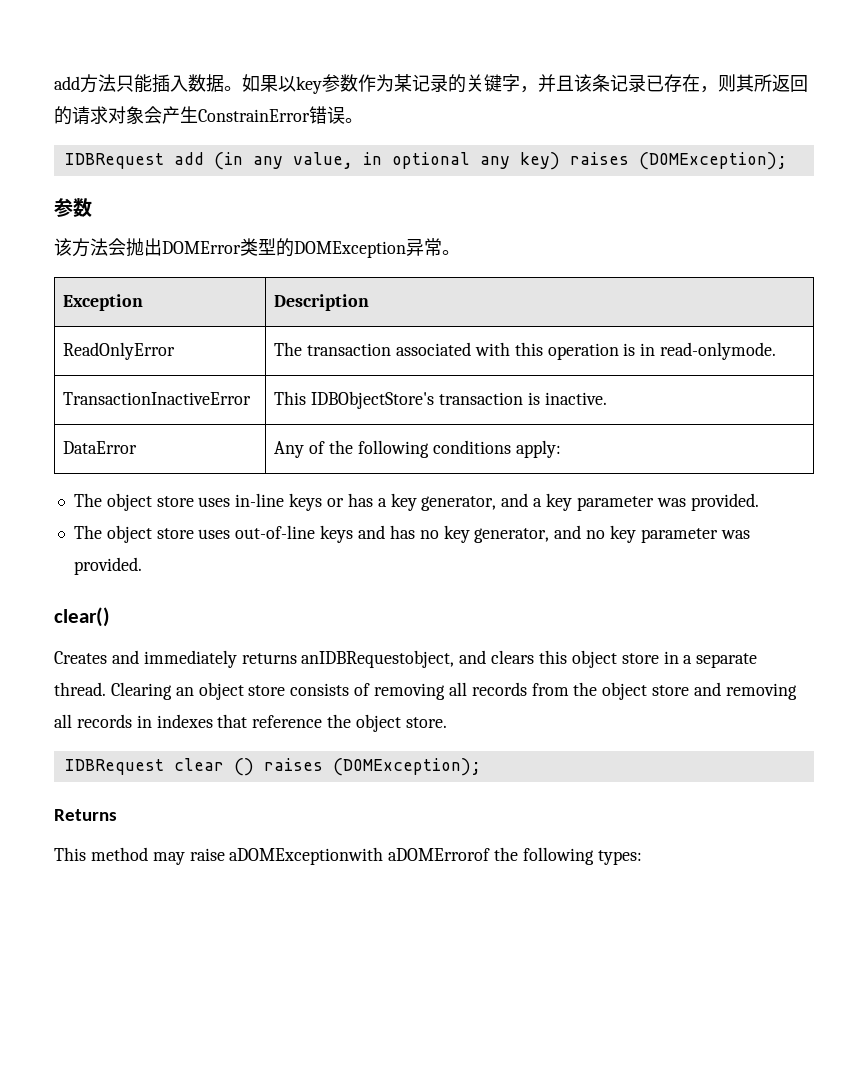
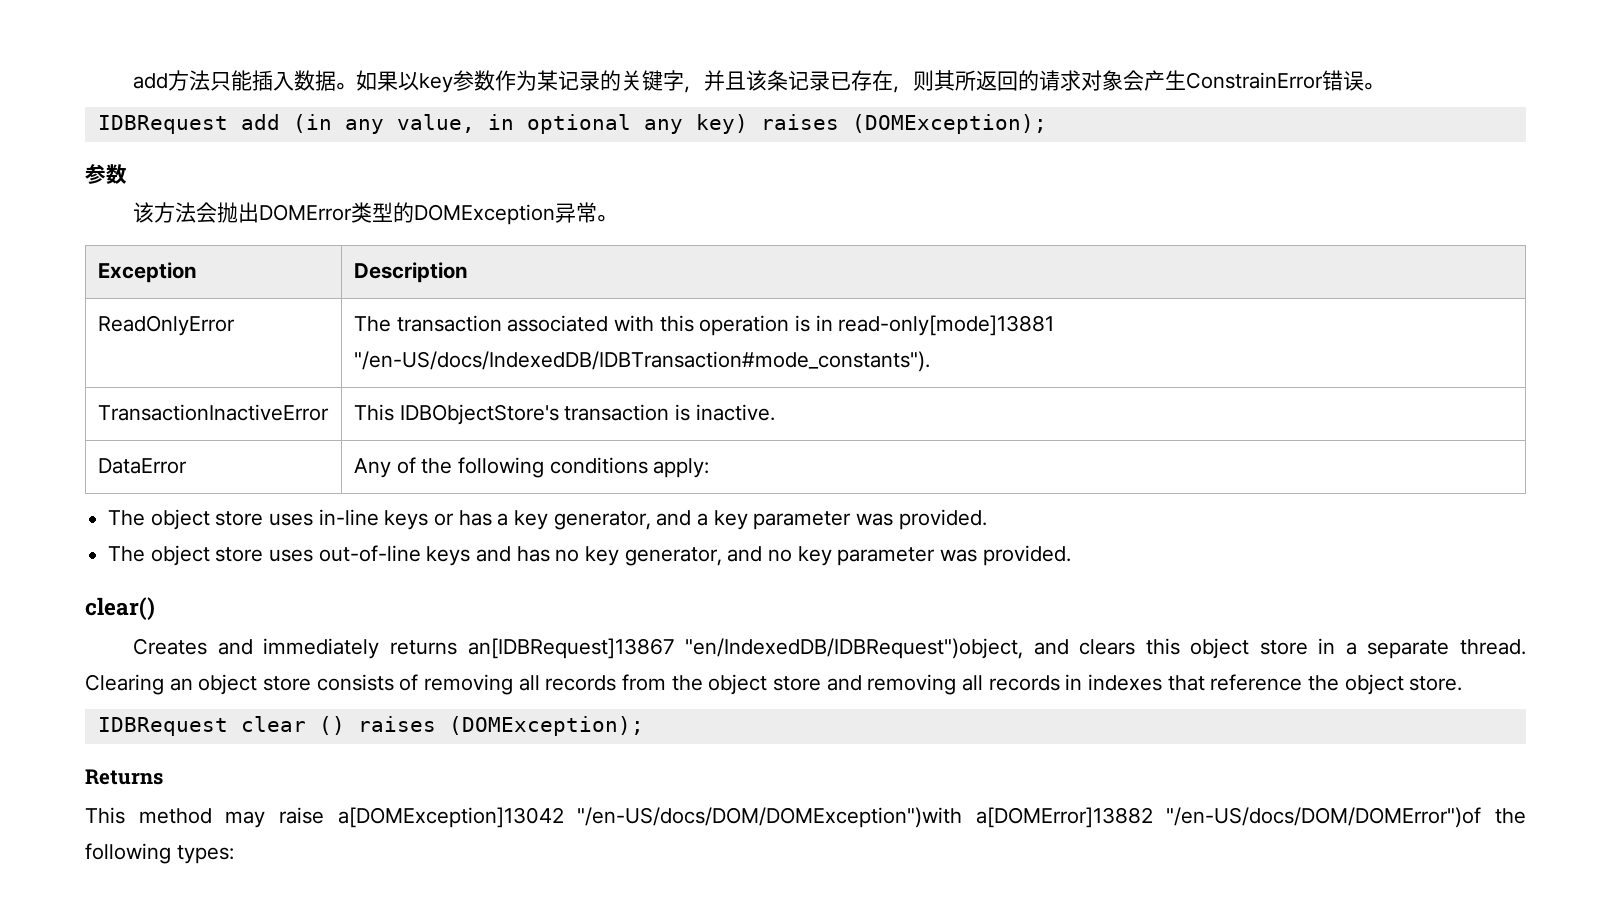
- ReadOnlyError | The transaction associated with this operation is in read-onlymode.
+ ReadOnlyError | The transaction associated with this operation is in read-only[mode]13881 "/en-US/docs/IndexedDB/IDBTransaction#mode_constants").
- Creates and immediately returns anIDBRequestobject, and clears this object store in a separate thread.
+ Creates and immediately returns an[IDBRequest]13867 "en/IndexedDB/IDBRequest")object, and clears this object store in a separate thread.
- This method may raise aDOMExceptionwith aDOMErrorof the following types:
+ This method may raise a[DOMException]13042 "/en-US/docs/DOM/DOMException")with a[DOMError]13882 "/en-US/docs/DOM/DOMError")of the following types:

